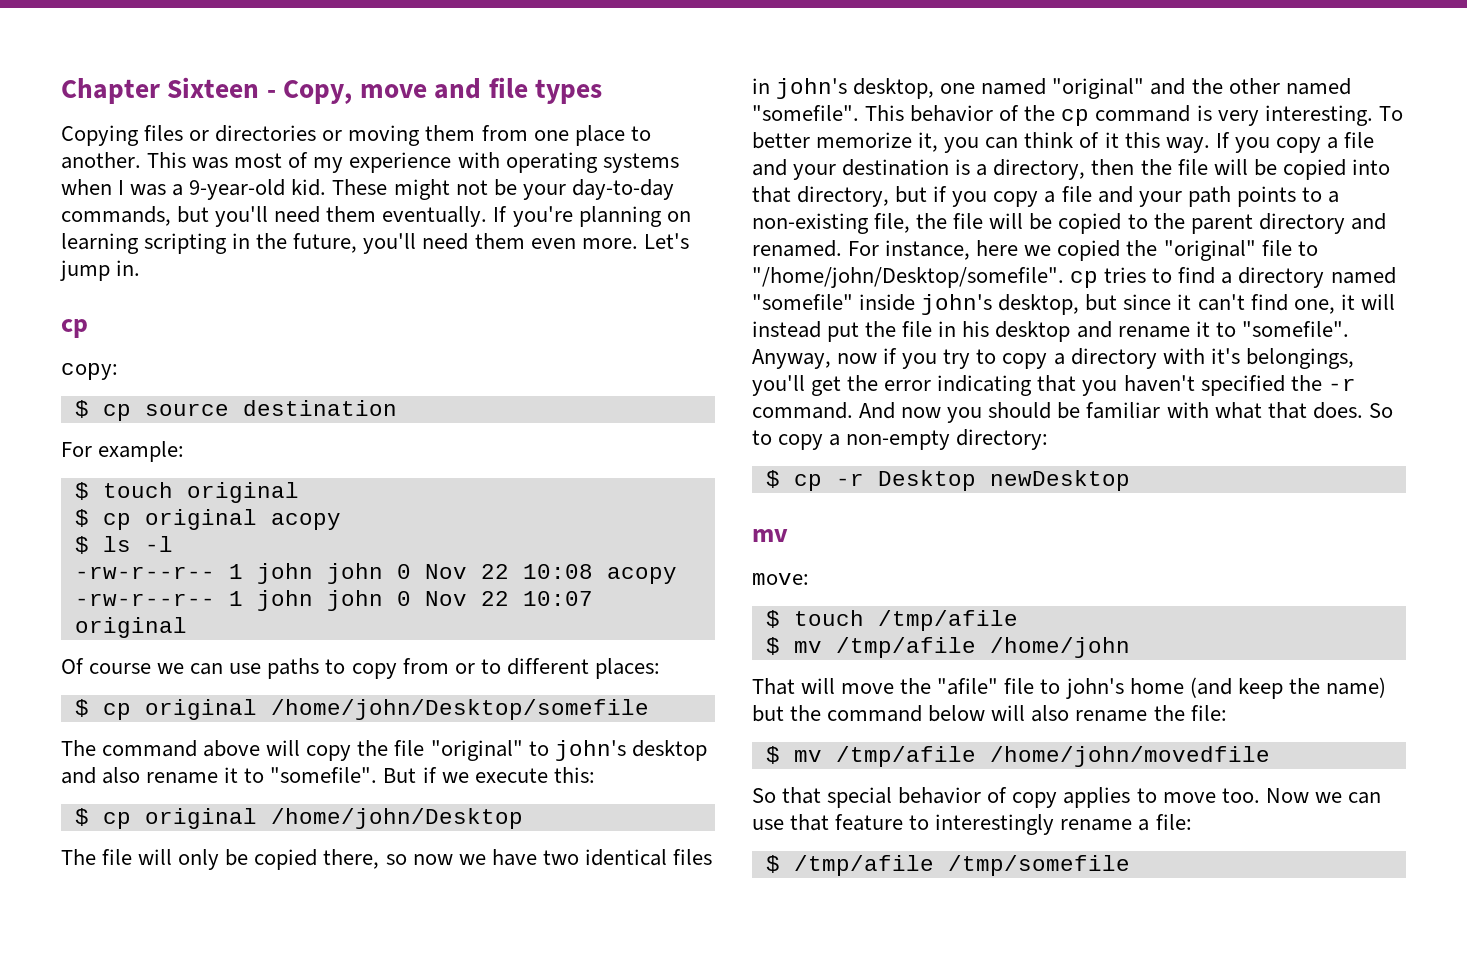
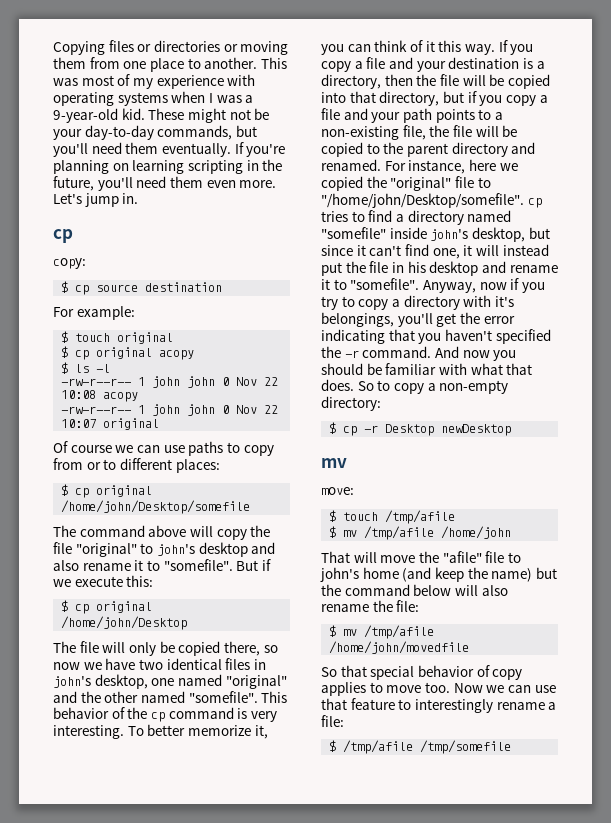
- Chapter Sixteen - Copy, move and file types

